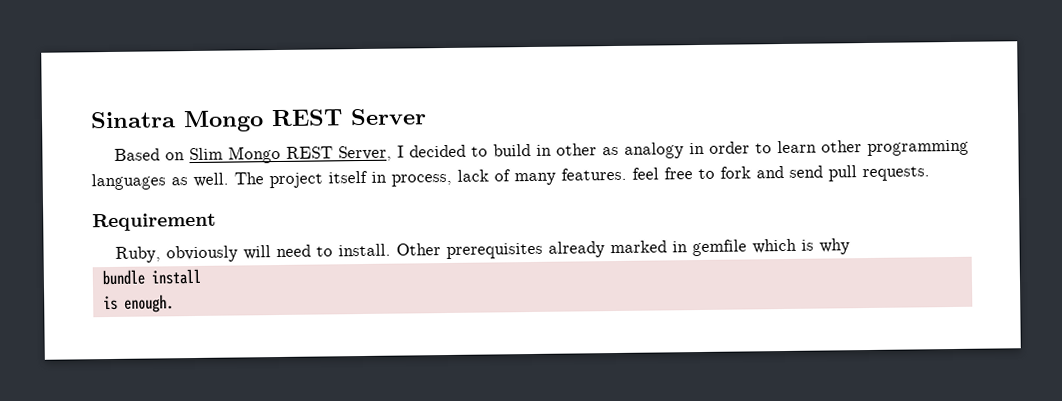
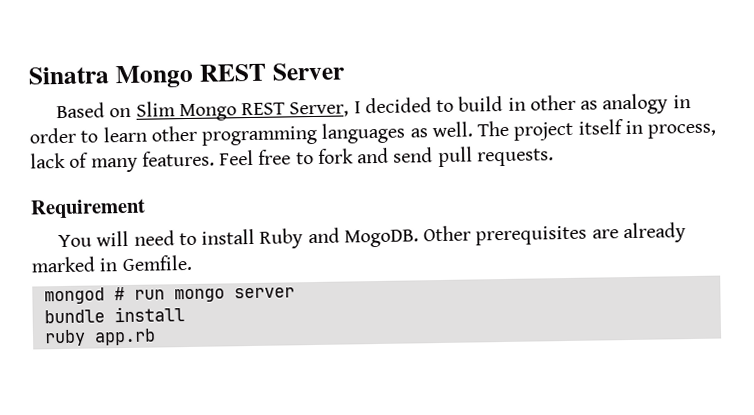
- The project itself in process, lack of many features. feel free to fork and send pull requests.
+ The project itself in process, lack of many features. Feel free to fork and send pull requests.
- Ruby, obviously will need to install.
+ You will need to install Ruby and MogoDB.
- Other prerequisites already marked in gemfile which is why
+ Other prerequisites are already marked in Gemfile.
+ mongod # run mongo server
- is enough.
+ ruby app.rb

